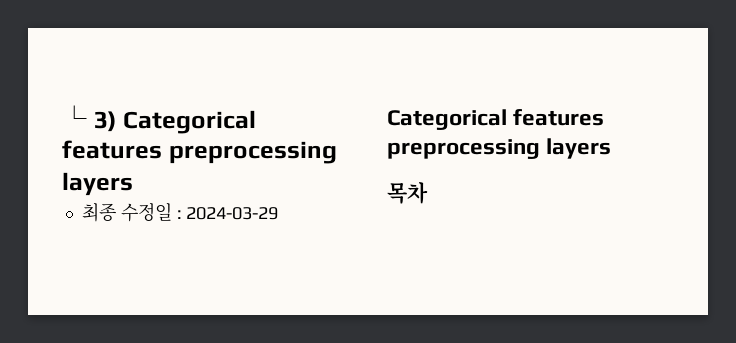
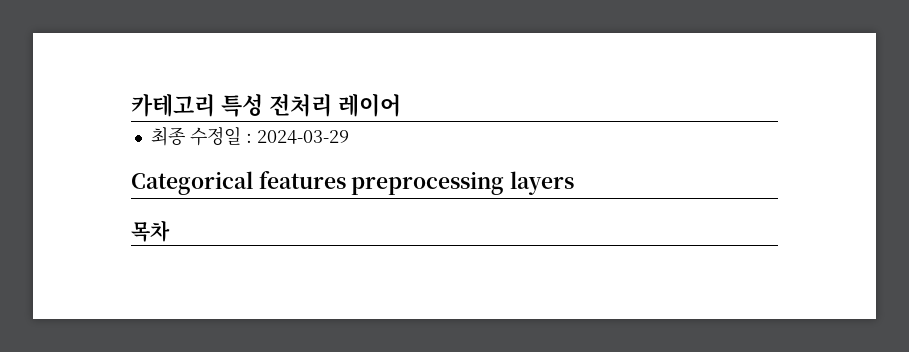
- └ 3) Categorical features preprocessing layers
+ 카테고리 특성 전처리 레이어

